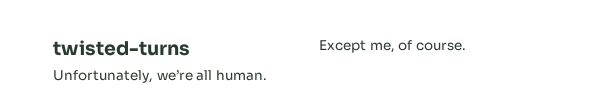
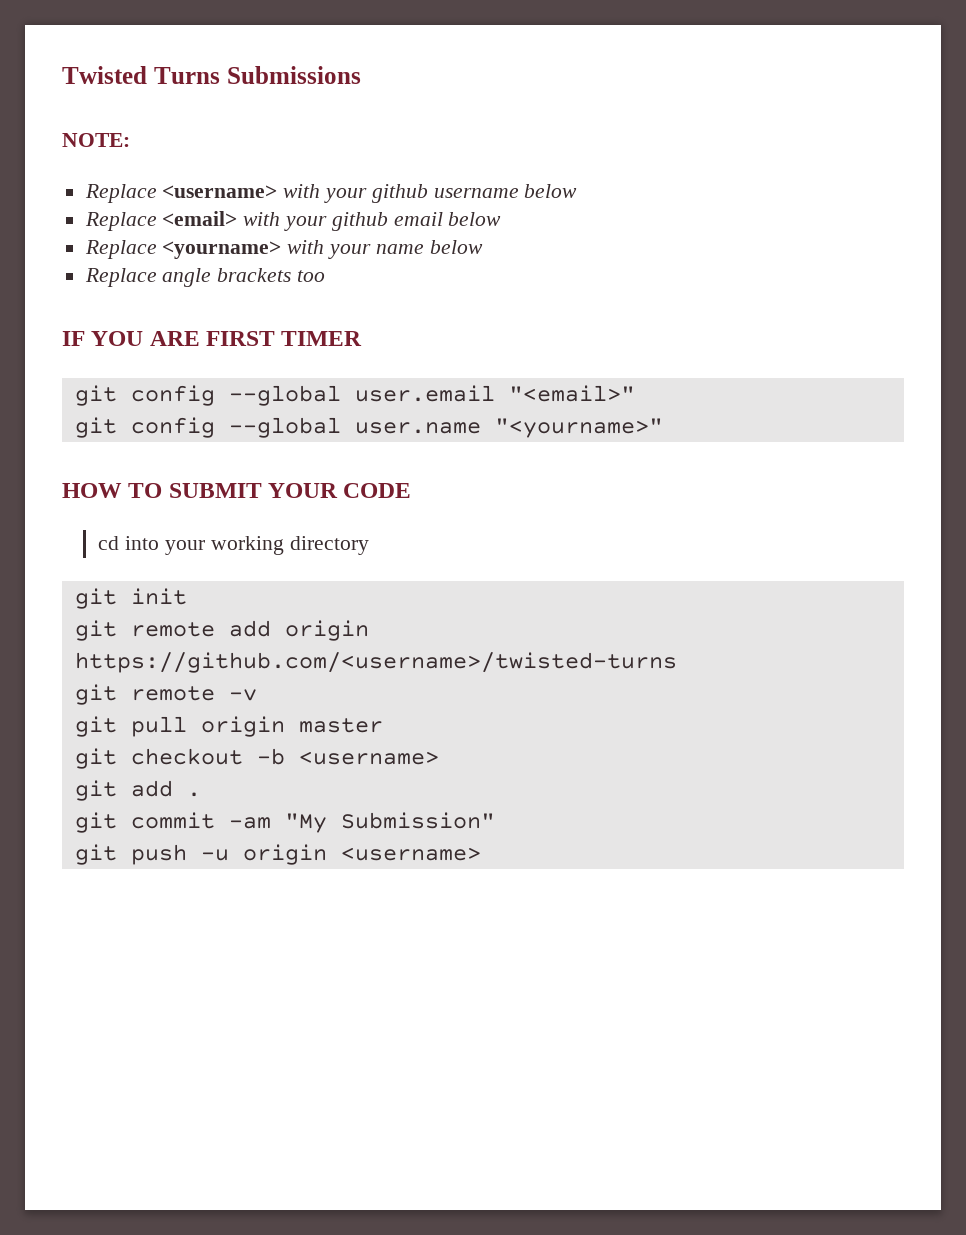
- twisted-turns
- Unfortunately, we’re all human. Except me, of course.
+ Twisted Turns Submissions
+ NOTE:
+ Replace <username> with your github username below
+ Replace <email> with your github email below
+ Replace <yourname> with your name below
+ Replace angle brackets too
+ IF YOU ARE FIRST TIMER
+ git config --global user.email "<email>"
+ git config --global user.name "<yourname>"
+ HOW TO SUBMIT YOUR CODE
+ cd into your working directory
+ git init
+ git remote add origin https://github.com/<username>/twisted-turns
+ git remote -v
+ git pull origin master
+ git checkout -b <username>
+ git add .
+ git commit -am "My Submission"
+ git push -u origin <username>

